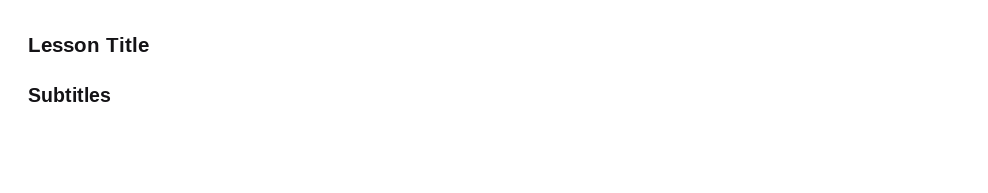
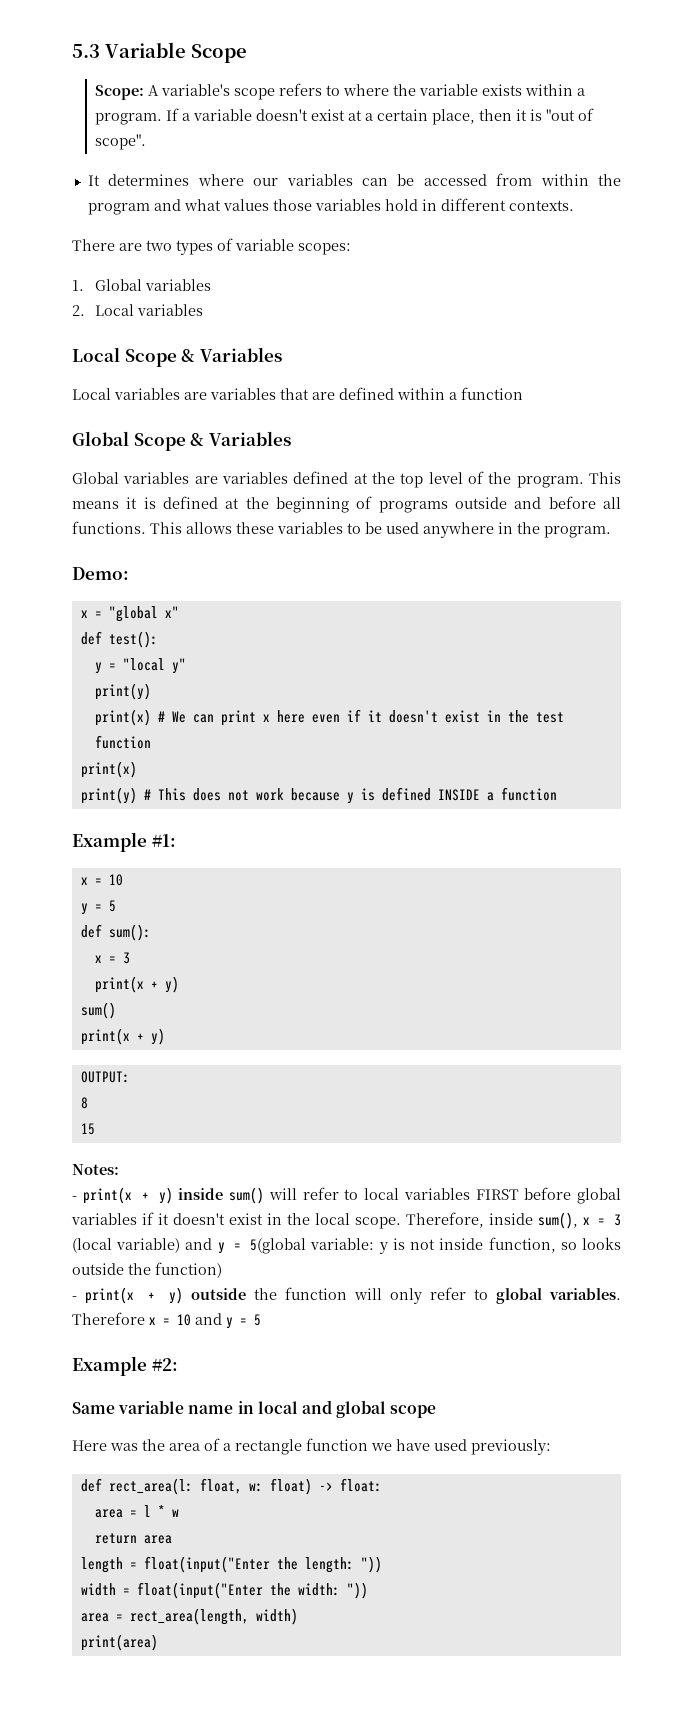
- Lesson Title
- Subtitles
+ 5.3 Variable Scope
+ Scope: A variable's scope refers to where the variable exists within a program. If a variable doesn't exist at a certain place, then it is "out of scope".
+ It determines where our variables can be accessed from within the program and what values those variables hold in different contexts.
+ There are two types of variable scopes:
+ 1. Global variables
+ 2. Local variables
+ Local Scope & Variables
+ Local variables are variables that are defined within a function
+ Global Scope & Variables
+ Global variables are variables defined at the top level of the program. This means it is defined at the beginning of programs outside and before all functions. This allows these variables to be used anywhere in the program.
+ Demo:
+ x = "global x"
+ def test():
+ y = "local y"
+ print(y)
+ print(x) # We can print x here even if it doesn't exist in the test function
+ print(x)
+ print(y) # This does not work because y is defined INSIDE a function
+ Example #1:
+ x = 10
+ y = 5
+ def sum():
+ x = 3
+ print(x + y)
+ sum()
+ print(x + y)
+ OUTPUT:
+ 8
+ 15
+ Notes:
+ - print(x + y) inside sum() will refer to local variables FIRST before global variables if it doesn't exist in the local scope. Therefore, inside sum(), x = 3 (local variable) and y = 5(global variable: y is not inside function, so looks outside the function)
+ - print(x + y) outside the function will only refer to global variables. Therefore x = 10 and y = 5
+ Example #2:
+ Same variable name in local and global scope
+ Here was the area of a rectangle function we have used previously:
+ def rect_area(l: float, w: float) -> float:
+ area = l * w
+ return area
+ length = float(input("Enter the length: "))
+ width = float(input("Enter the width: "))
+ area = rect_area(length, width)
+ print(area)

